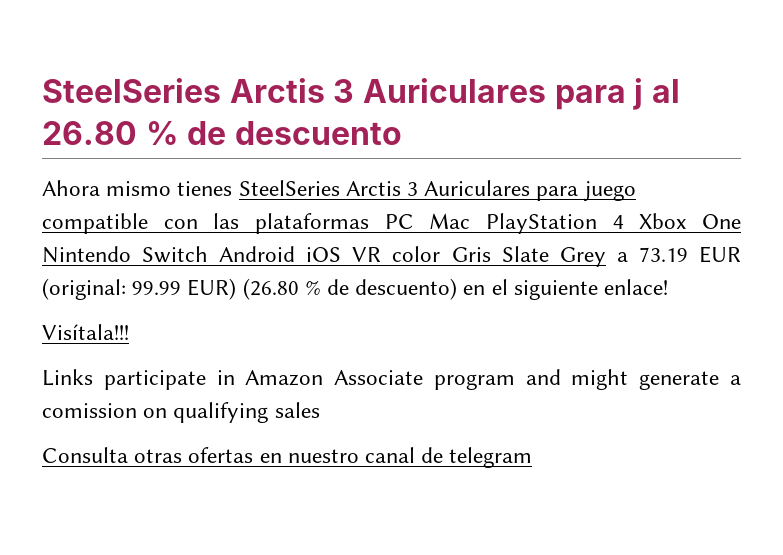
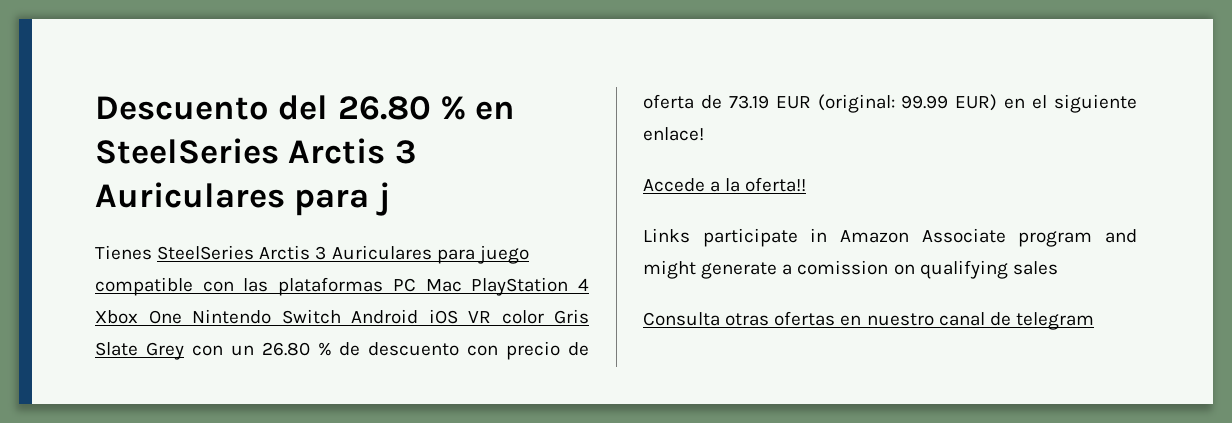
- SteelSeries Arctis 3 Auriculares para j al 26.80 % de descuento
- Ahora mismo tienes SteelSeries Arctis 3 Auriculares para juego compatible con las plataformas PC Mac PlayStation 4 Xbox One Nintendo Switch Android iOS VR color Gris Slate Grey a 73.19 EUR (original: 99.99 EUR) (26.80 % de descuento) en el siguiente enlace!
+ Descuento del 26.80 % en SteelSeries Arctis 3 Auriculares para j
+ Tienes SteelSeries Arctis 3 Auriculares para juego compatible con las plataformas PC Mac PlayStation 4 Xbox One Nintendo Switch Android iOS VR color Gris Slate Grey con un 26.80 % de descuento con precio de oferta de 73.19 EUR (original: 99.99 EUR) en el siguiente enlace!
- Visítala!!!
+ Accede a la oferta!!

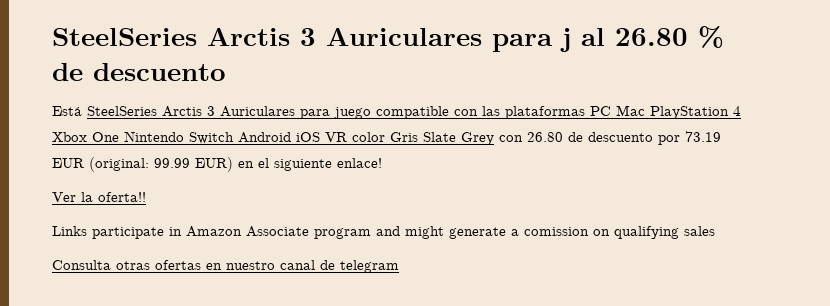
- Descuento del 26.80 % en SteelSeries Arctis 3 Auriculares para j
- Tienes SteelSeries Arctis 3 Auriculares para juego compatible con las plataformas PC Mac PlayStation 4 Xbox One Nintendo Switch Android iOS VR color Gris Slate Grey con un 26.80 % de descuento con precio de oferta de 73.19 EUR (original: 99.99 EUR) en el siguiente enlace!
+ SteelSeries Arctis 3 Auriculares para j al 26.80 % de descuento
+ Está SteelSeries Arctis 3 Auriculares para juego compatible con las plataformas PC Mac PlayStation 4 Xbox One Nintendo Switch Android iOS VR color Gris Slate Grey con 26.80 de descuento por 73.19 EUR (original: 99.99 EUR) en el siguiente enlace!
- Accede a la oferta!!
+ Ver la oferta!!

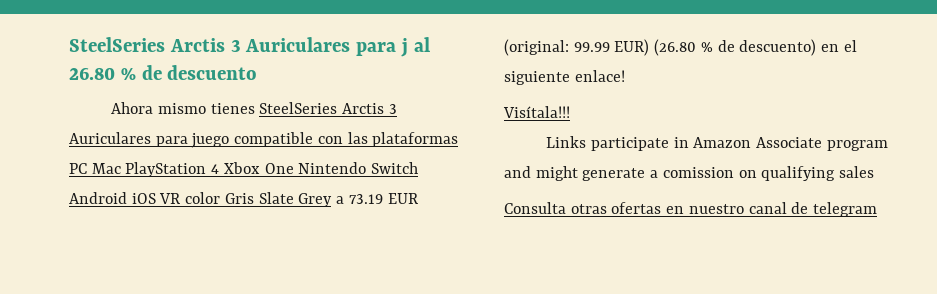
- Está SteelSeries Arctis 3 Auriculares para juego compatible con las plataformas PC Mac PlayStation 4 Xbox One Nintendo Switch Android iOS VR color Gris Slate Grey con 26.80 de descuento por 73.19 EUR (original: 99.99 EUR) en el siguiente enlace!
+ Ahora mismo tienes SteelSeries Arctis 3 Auriculares para juego compatible con las plataformas PC Mac PlayStation 4 Xbox One Nintendo Switch Android iOS VR color Gris Slate Grey a 73.19 EUR (original: 99.99 EUR) (26.80 % de descuento) en el siguiente enlace!
- Ver la oferta!!
+ Visítala!!!

